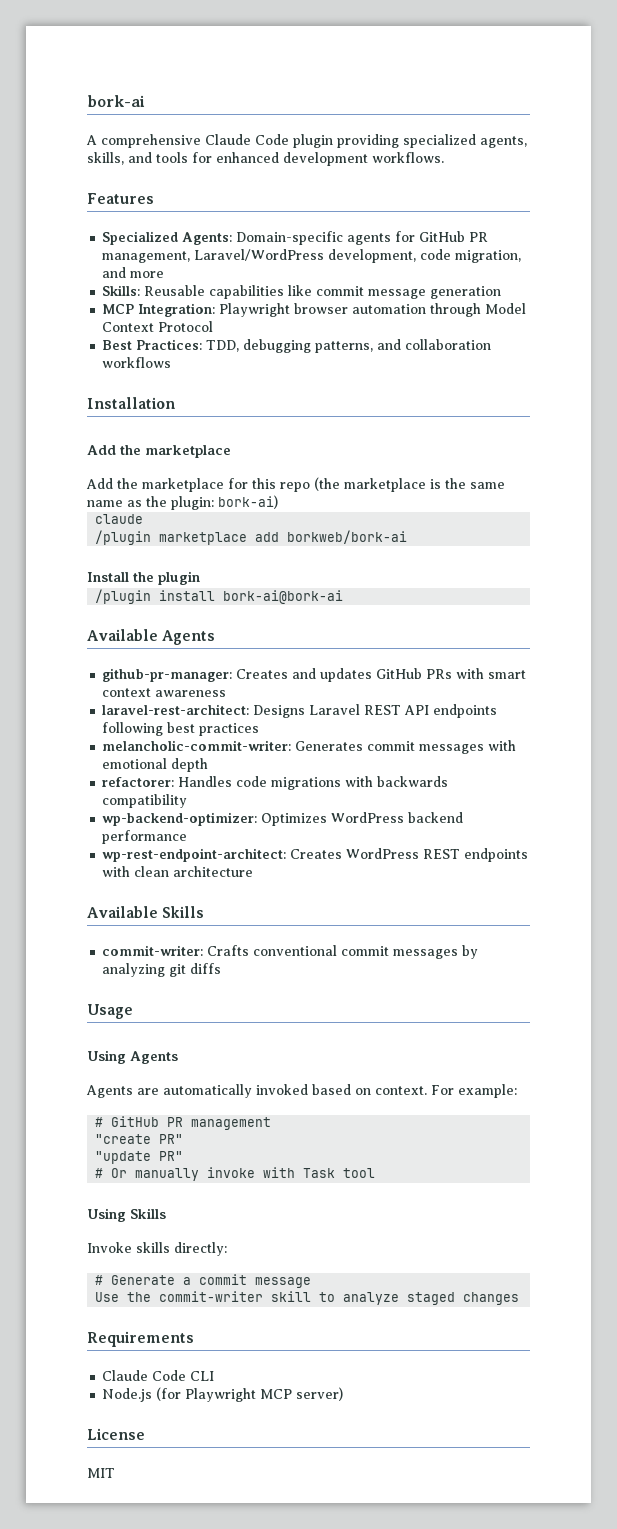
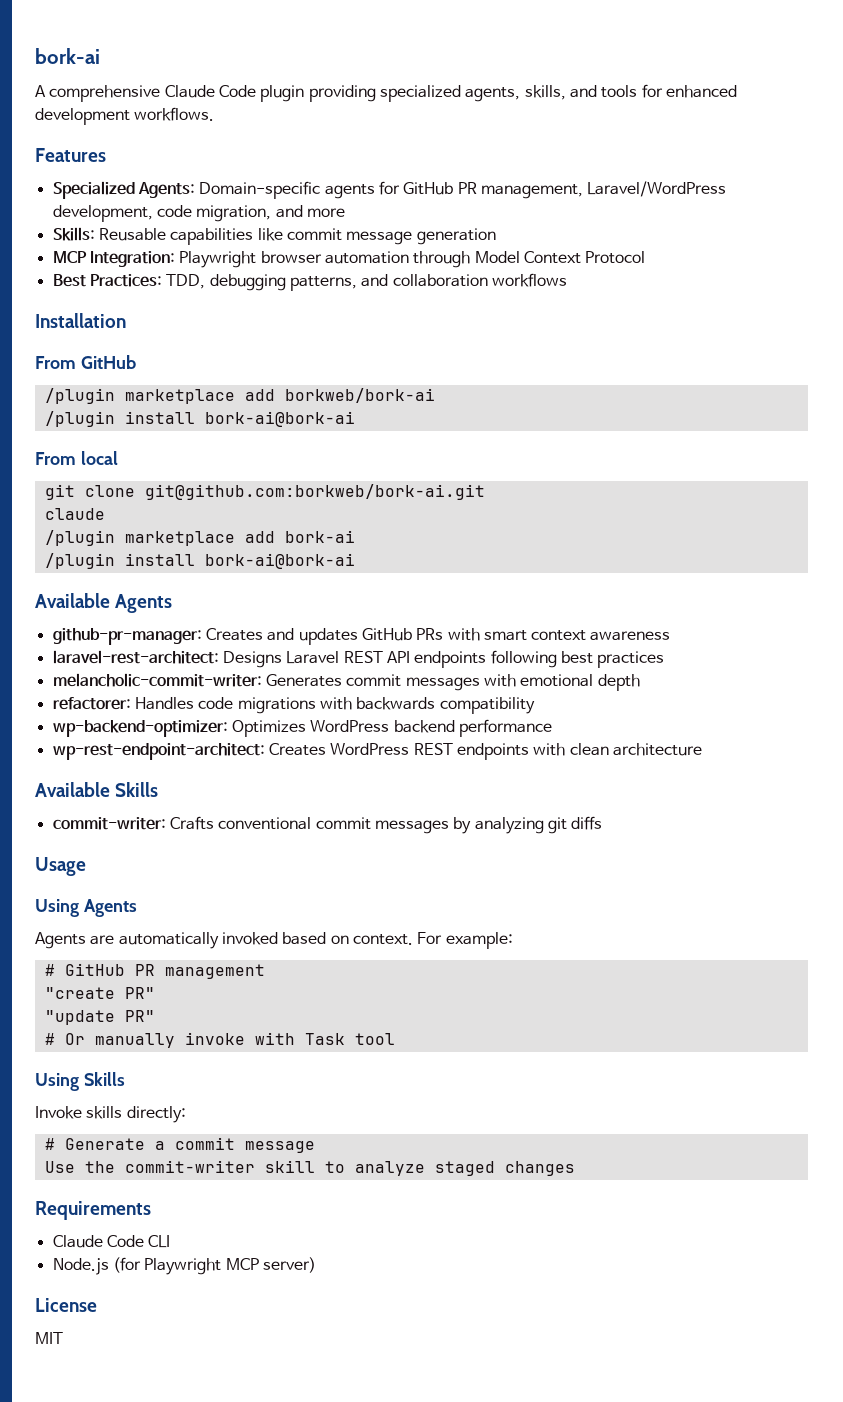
  Installation
- Add the marketplace
- Add the marketplace for this repo (the marketplace is the same name as the plugin: bork-ai)
+ From GitHub
+ /plugin marketplace add borkweb/bork-ai
+ /plugin install bork-ai@bork-ai
+ From local
+ git clone git@github.com:borkweb/bork-ai.git
- /plugin marketplace add borkweb/bork-ai
- Install the plugin
+ /plugin marketplace add bork-ai

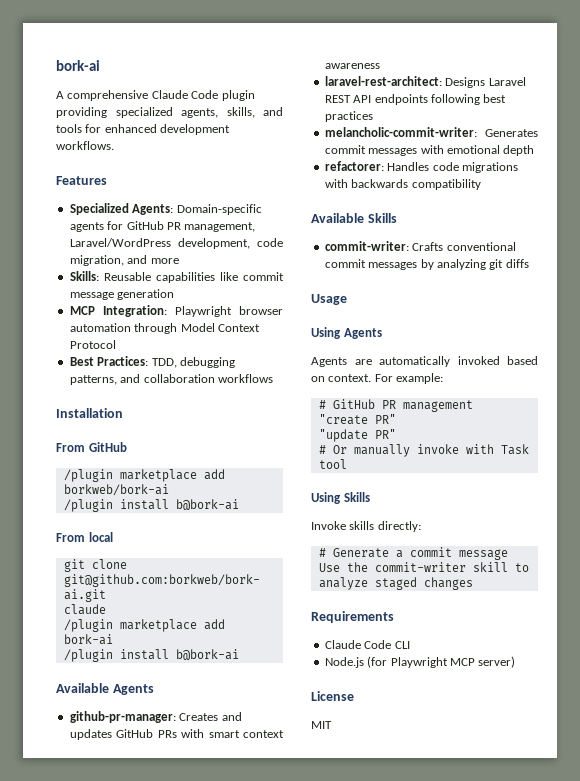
  /plugin marketplace add borkweb/bork-ai
- /plugin install bork-ai@bork-ai
+ /plugin install b@bork-ai
  /plugin marketplace add bork-ai
- /plugin install bork-ai@bork-ai
+ /plugin install b@bork-ai
- wp-backend-optimizer: Optimizes WordPress backend performance
- wp-rest-endpoint-architect: Creates WordPress REST endpoints with clean architecture

